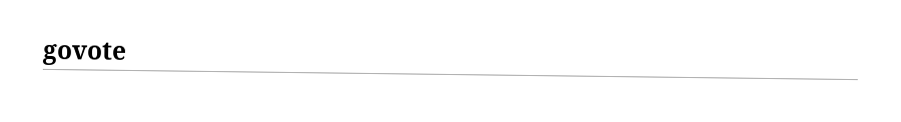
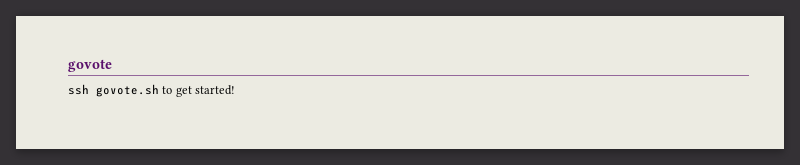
+ ssh govote.sh to get started!

